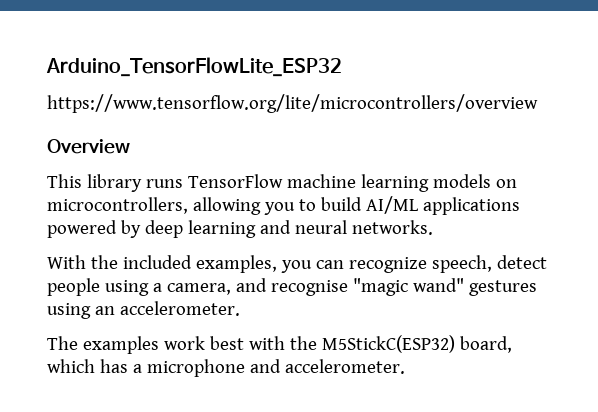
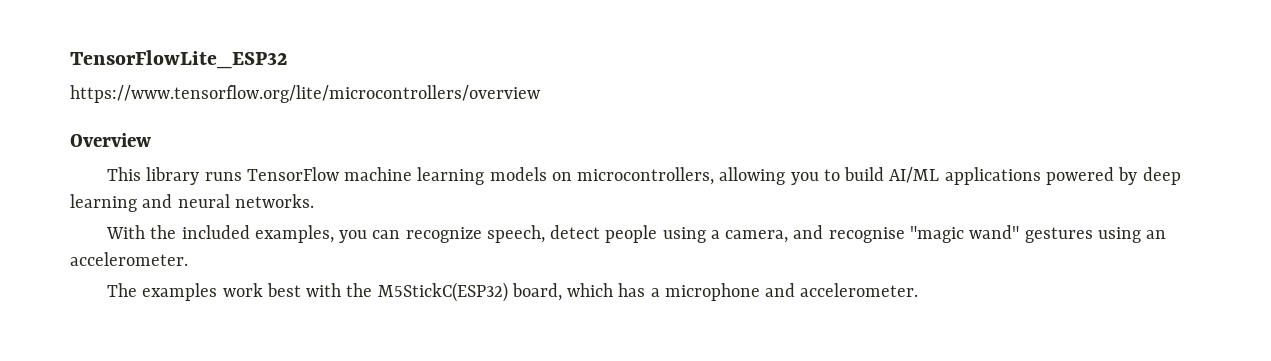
- Arduino_TensorFlowLite_ESP32
+ TensorFlowLite_ESP32

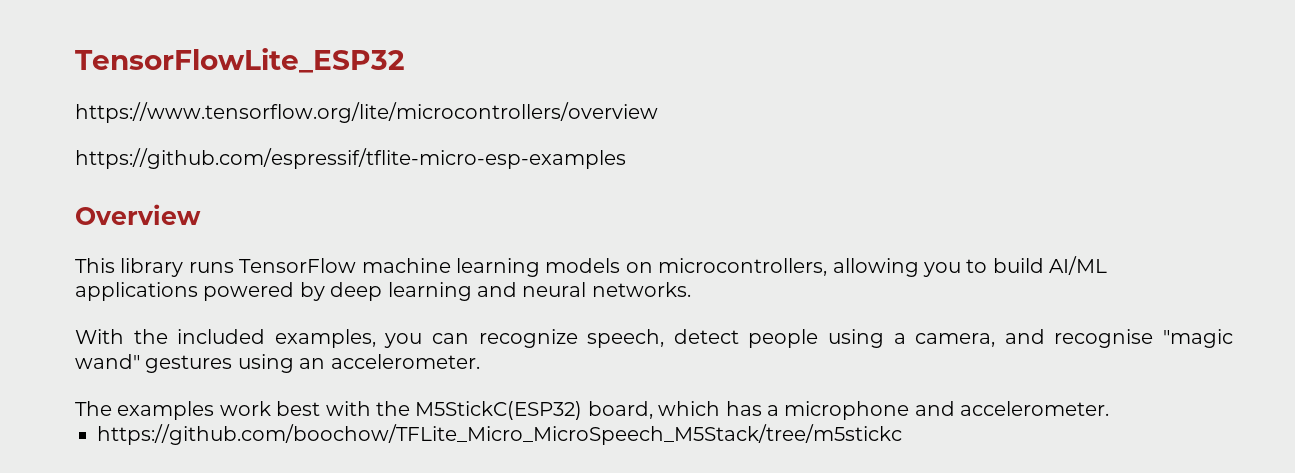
+ https://github.com/espressif/tflite-micro-esp-examples
+ https://github.com/boochow/TFLite_Micro_MicroSpeech_M5Stack/tree/m5stickc

